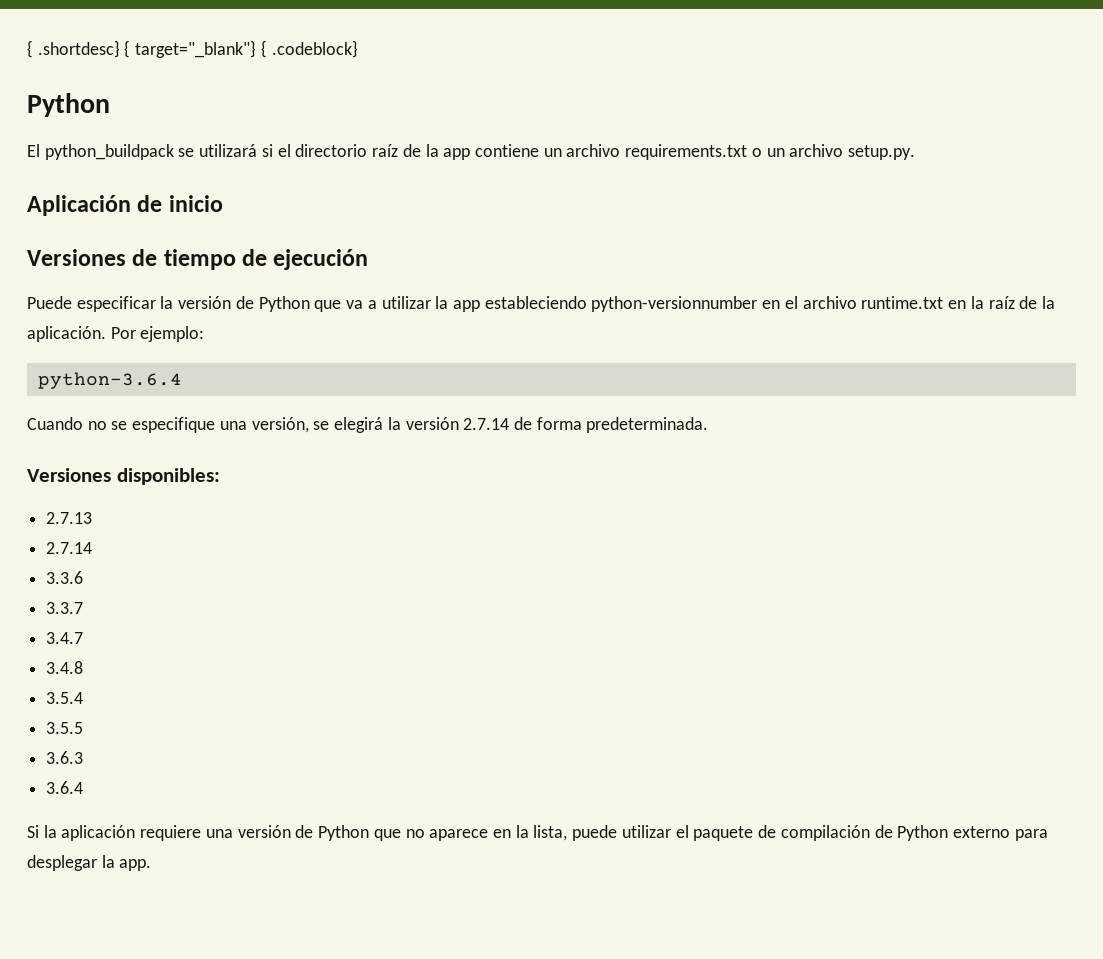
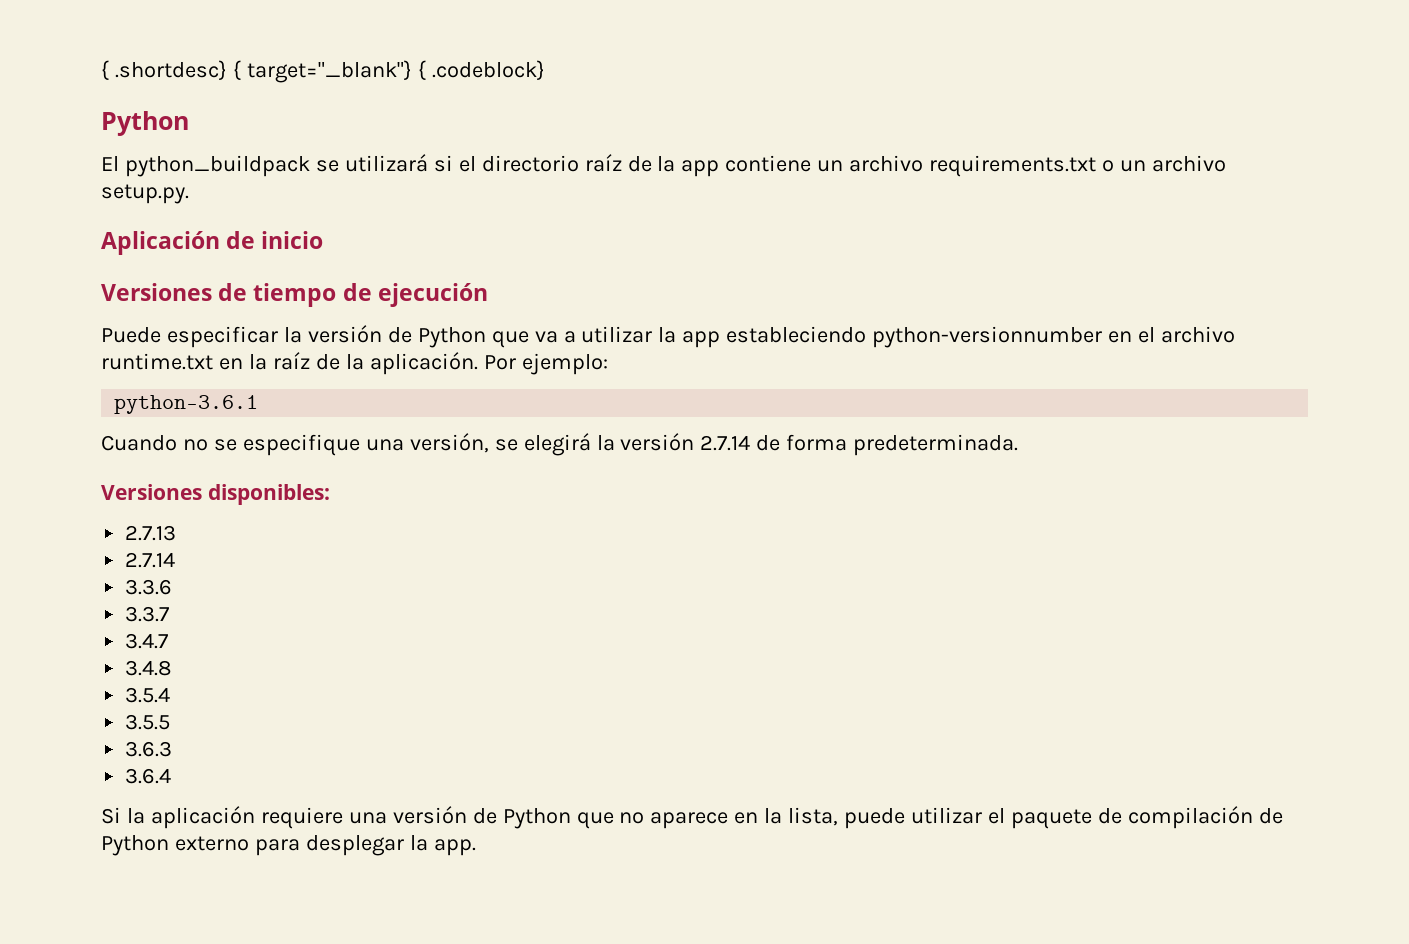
- python-3.6.4
+ python-3.6.1

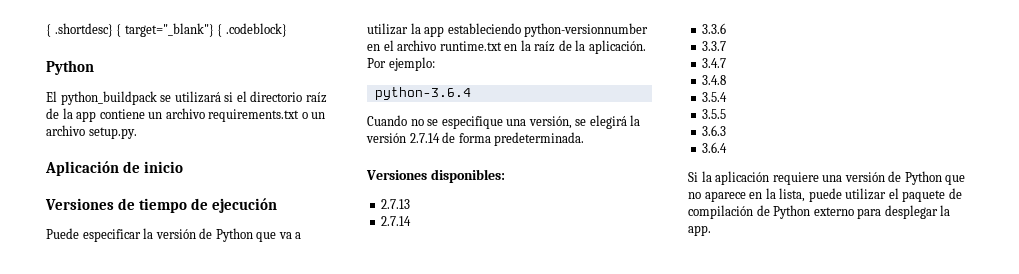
- python-3.6.1
+ python-3.6.4

